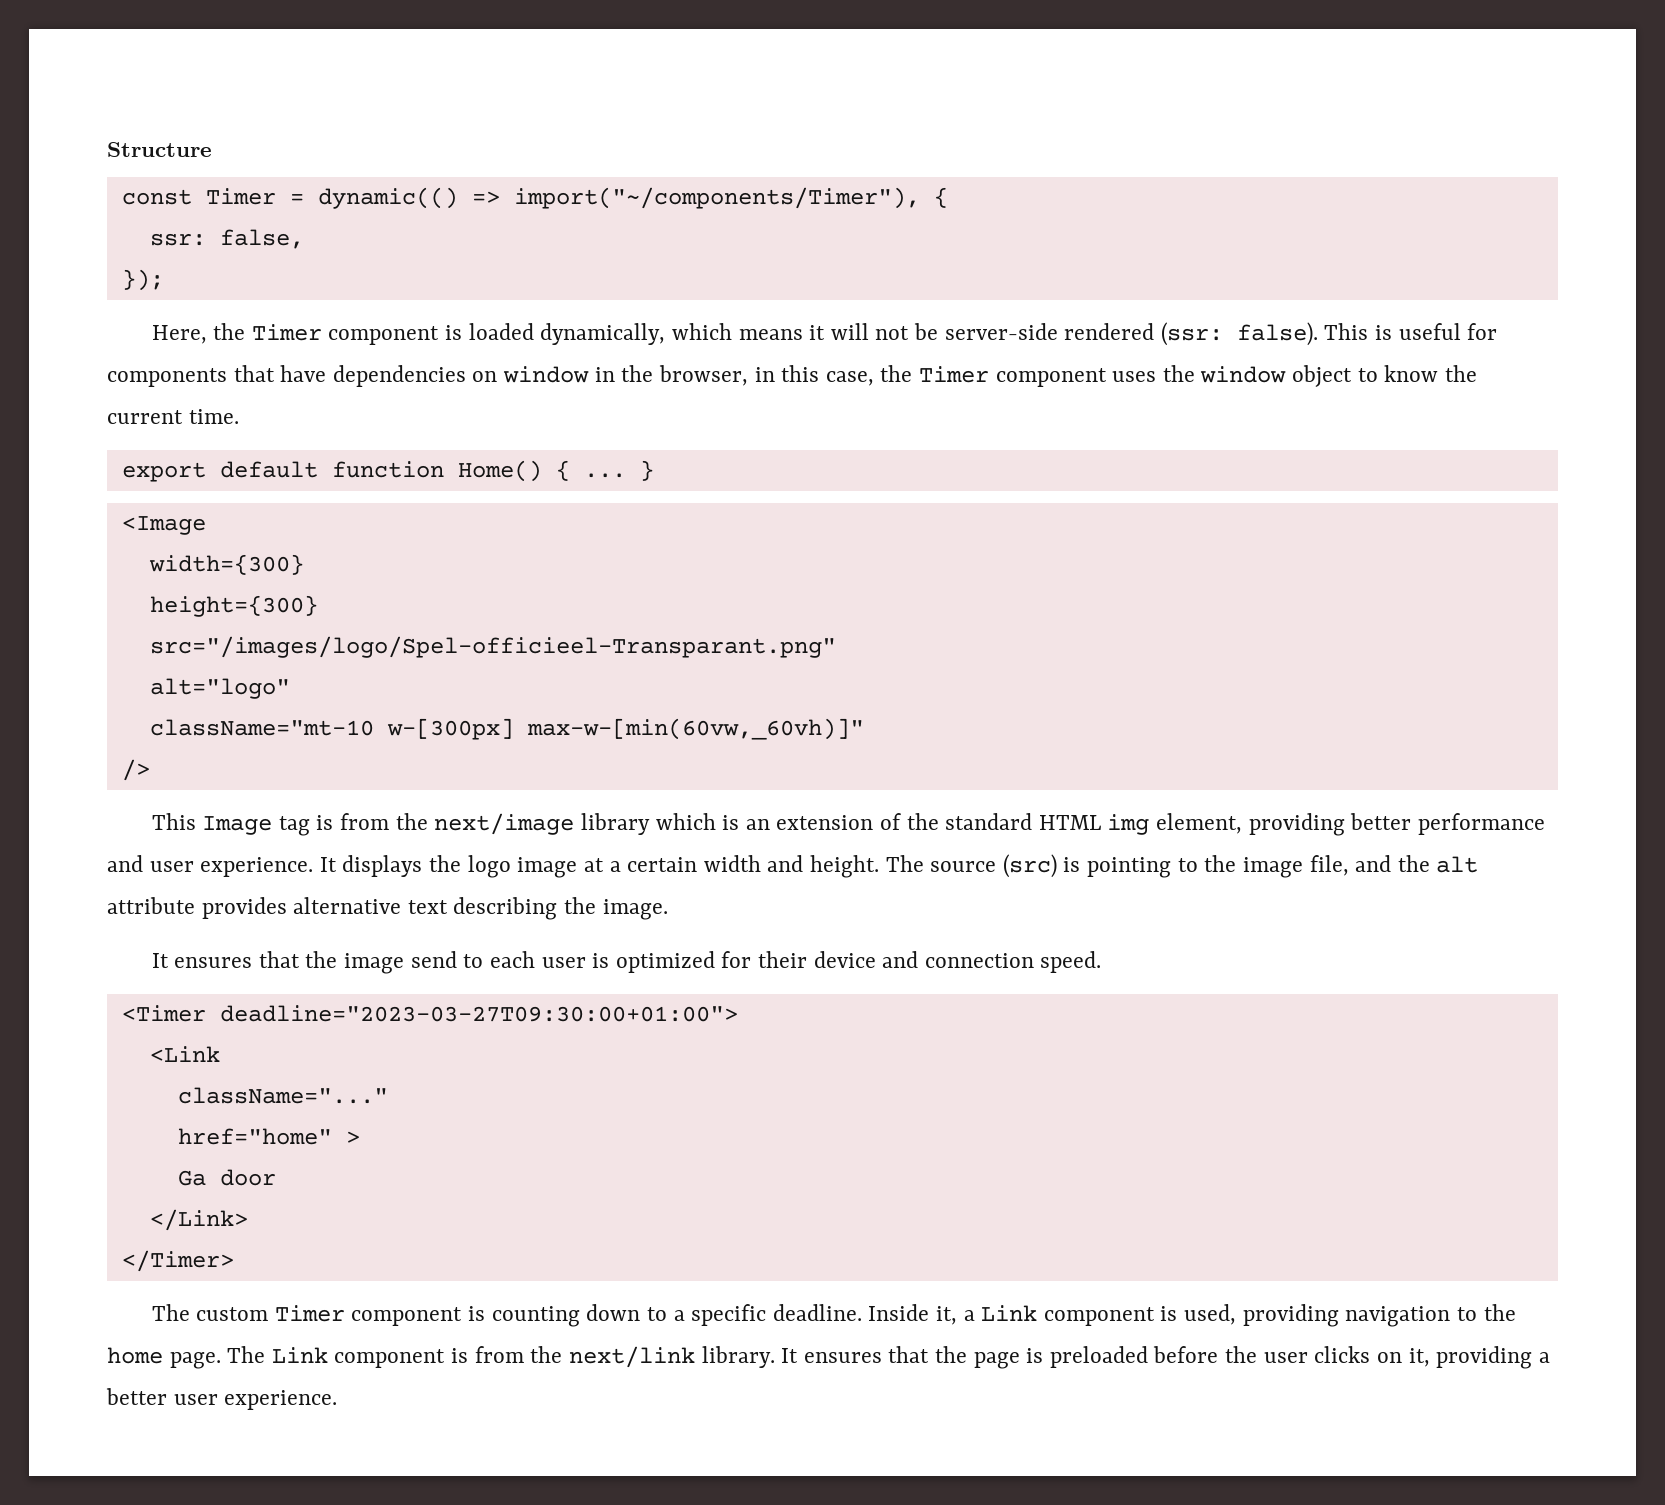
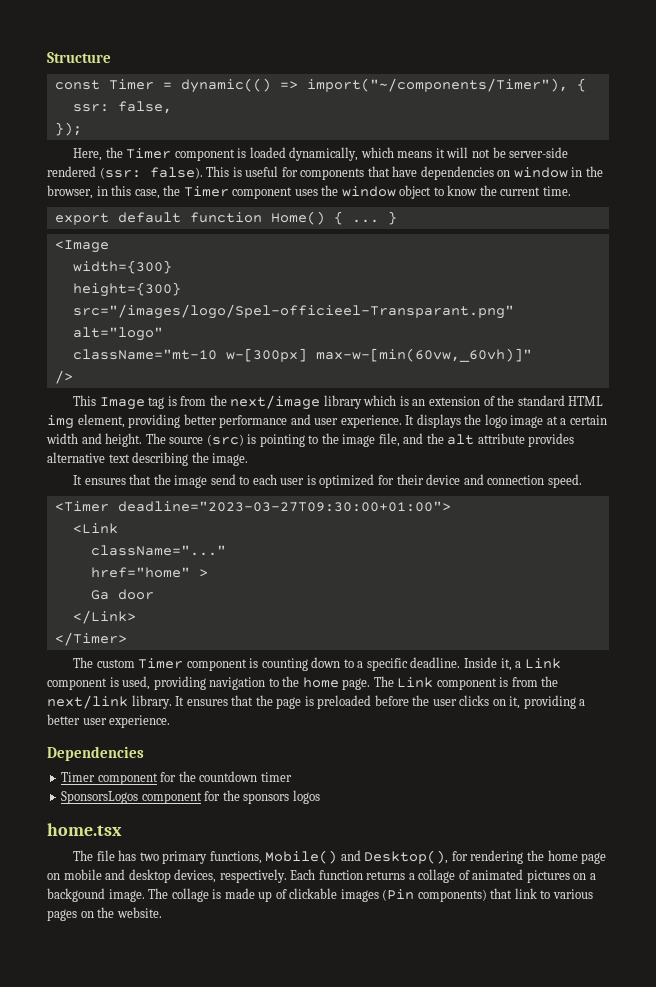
+ Dependencies
+ Timer component for the countdown timer
+ SponsorsLogos component for the sponsors logos
+ home.tsx
+ The file has two primary functions, Mobile() and Desktop(), for rendering the home page on mobile and desktop devices, respectively. Each function returns a collage of animated pictures on a backgound image. The collage is made up of clickable images (Pin components) that link to various pages on the website.

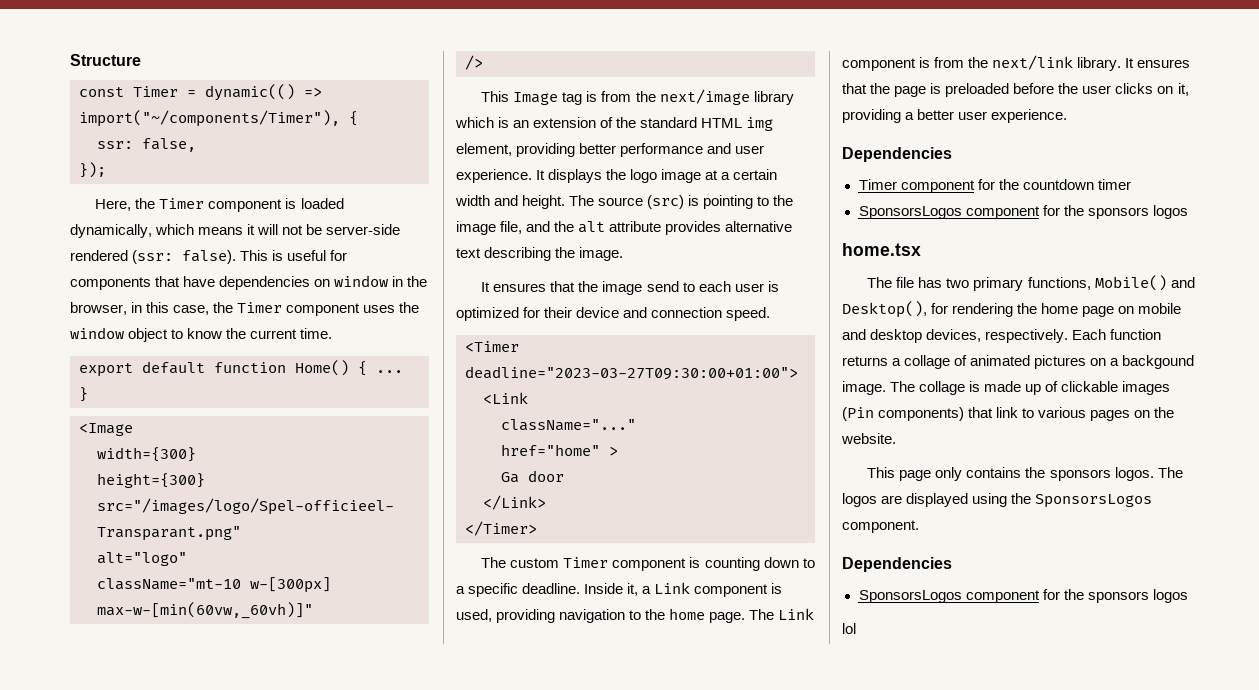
+ This page only contains the sponsors logos. The logos are displayed using the SponsorsLogos component.
+ Dependencies
+ SponsorsLogos component for the sponsors logos
+ lol

